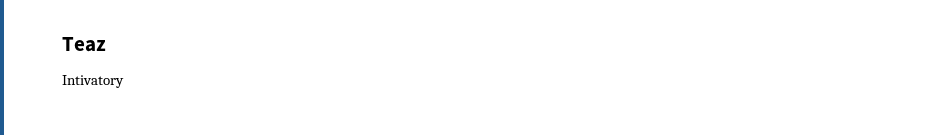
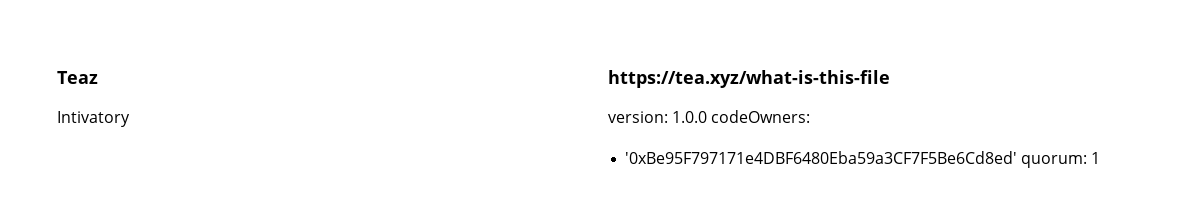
+ https://tea.xyz/what-is-this-file
+ version: 1.0.0 codeOwners:
+ '0xBe95F797171e4DBF6480Eba59a3CF7F5Be6Cd8ed' quorum: 1

